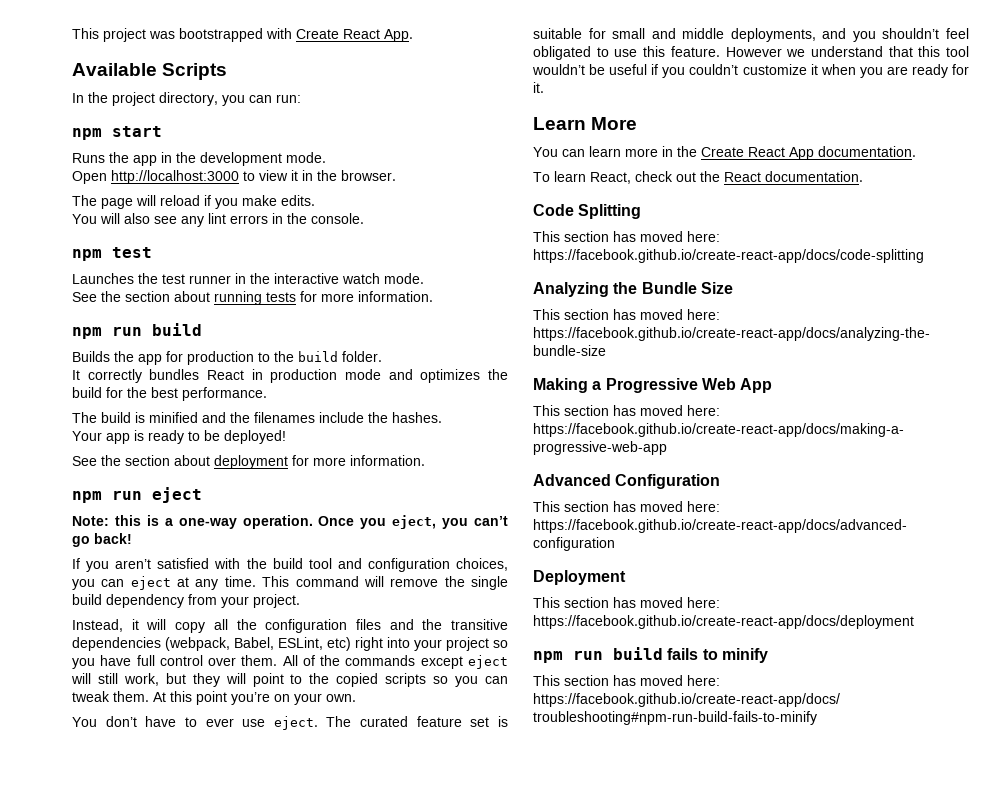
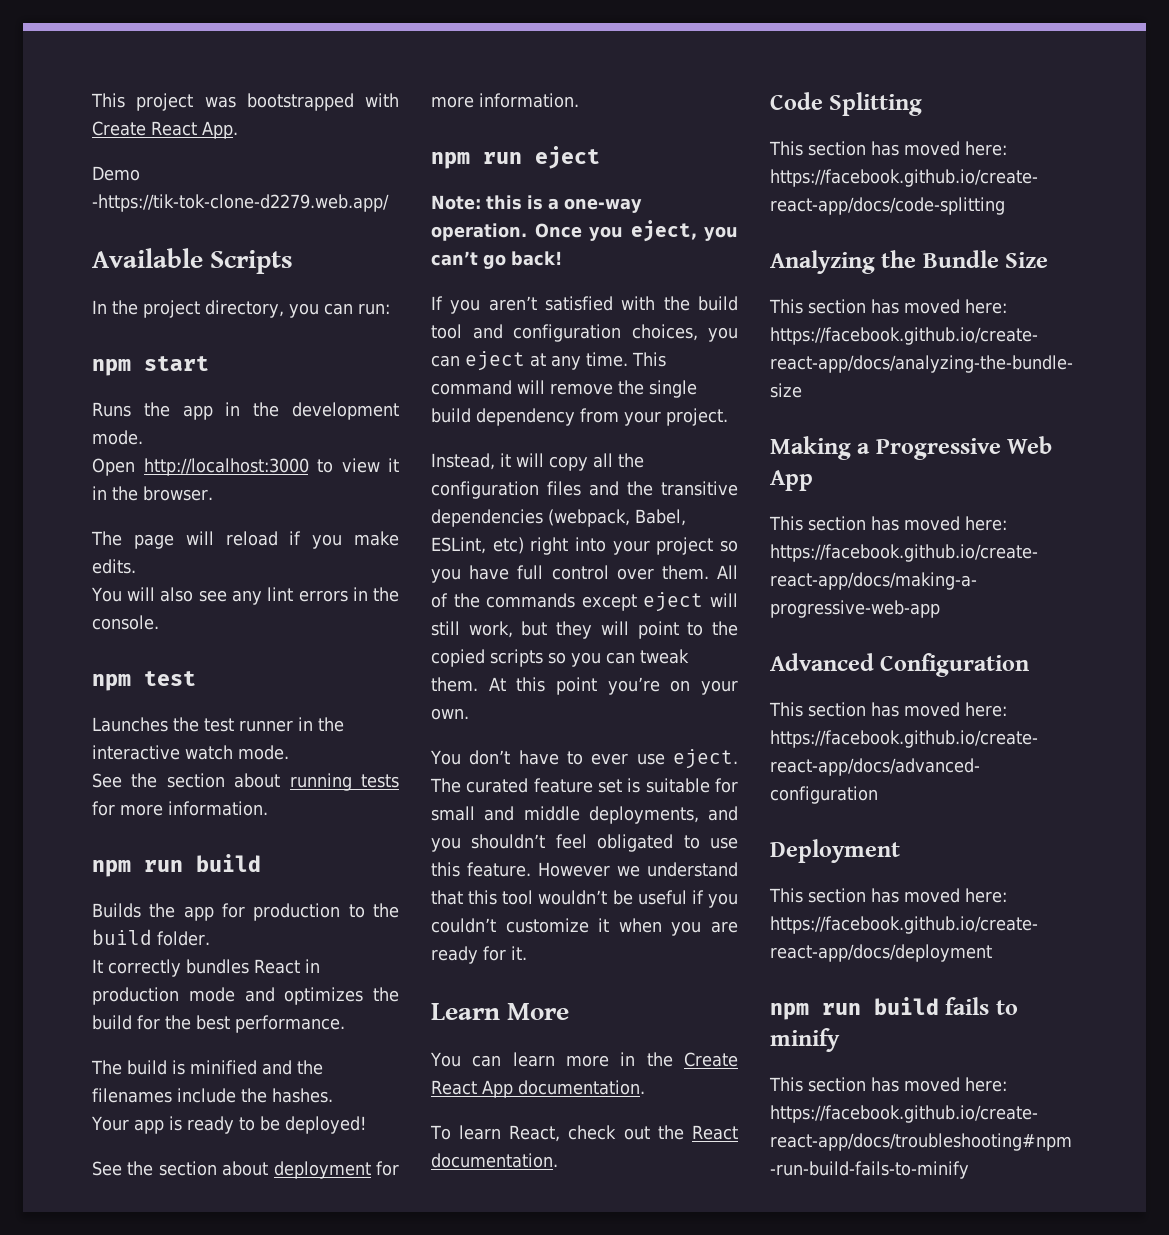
+ Demo -https://tik-tok-clone-d2279.web.app/

